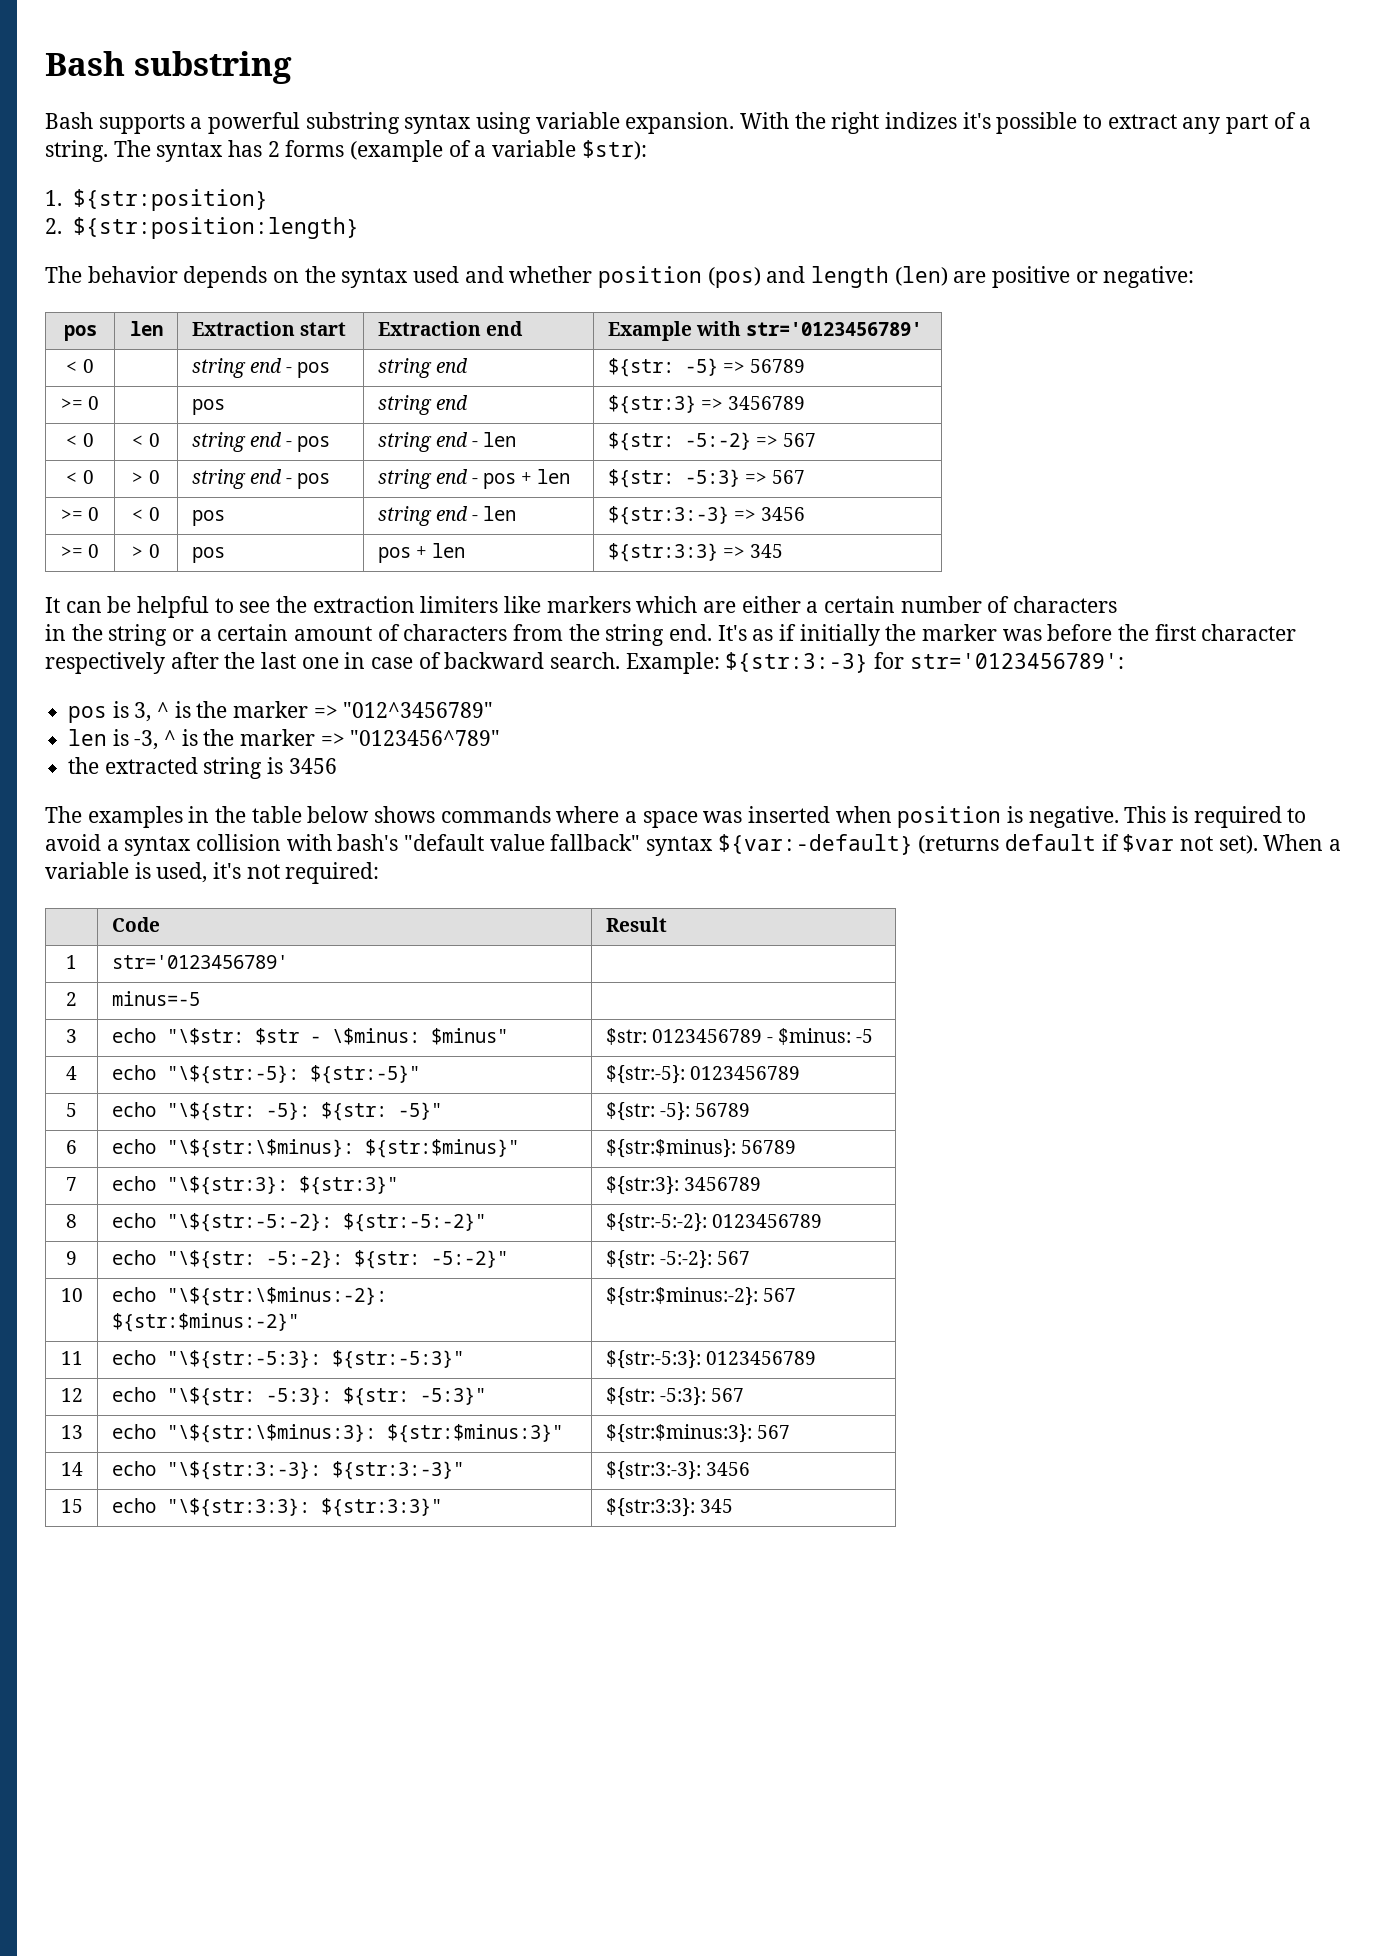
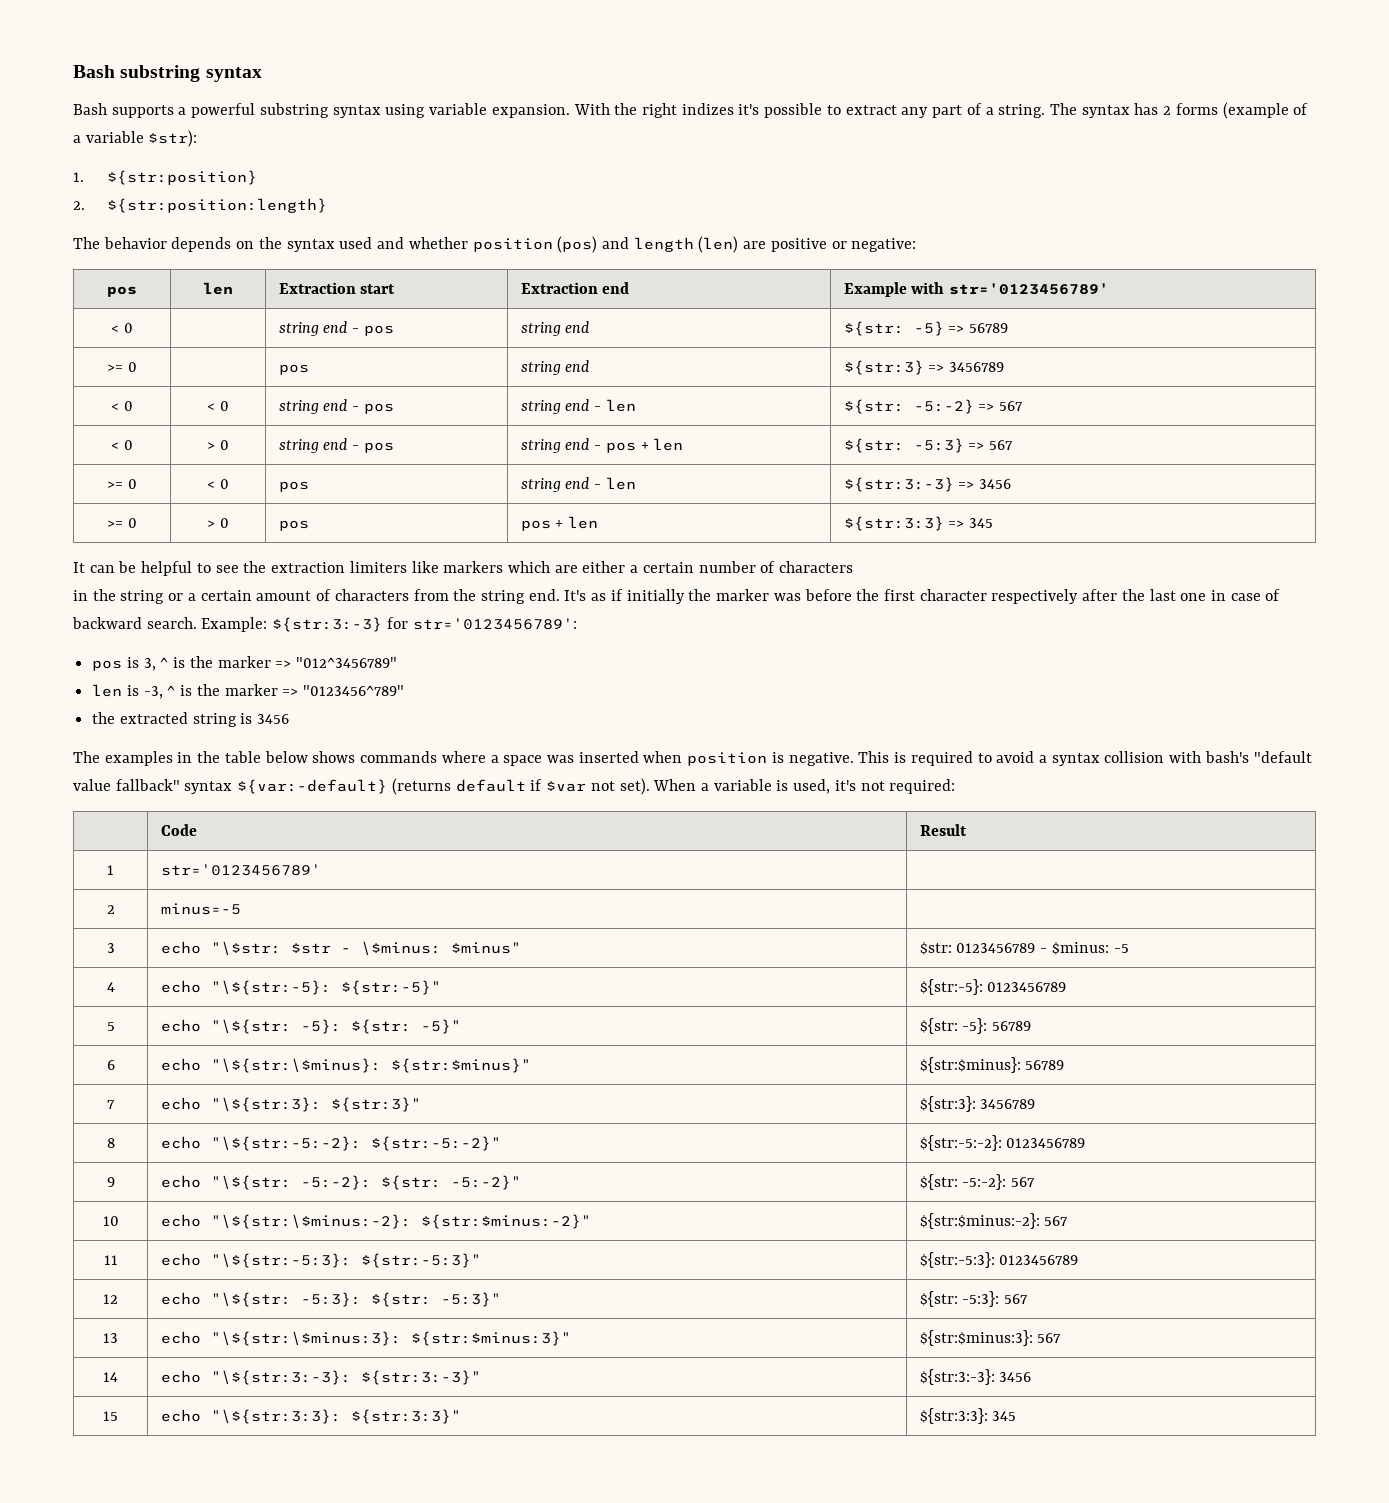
- Bash substring
+ Bash substring syntax

